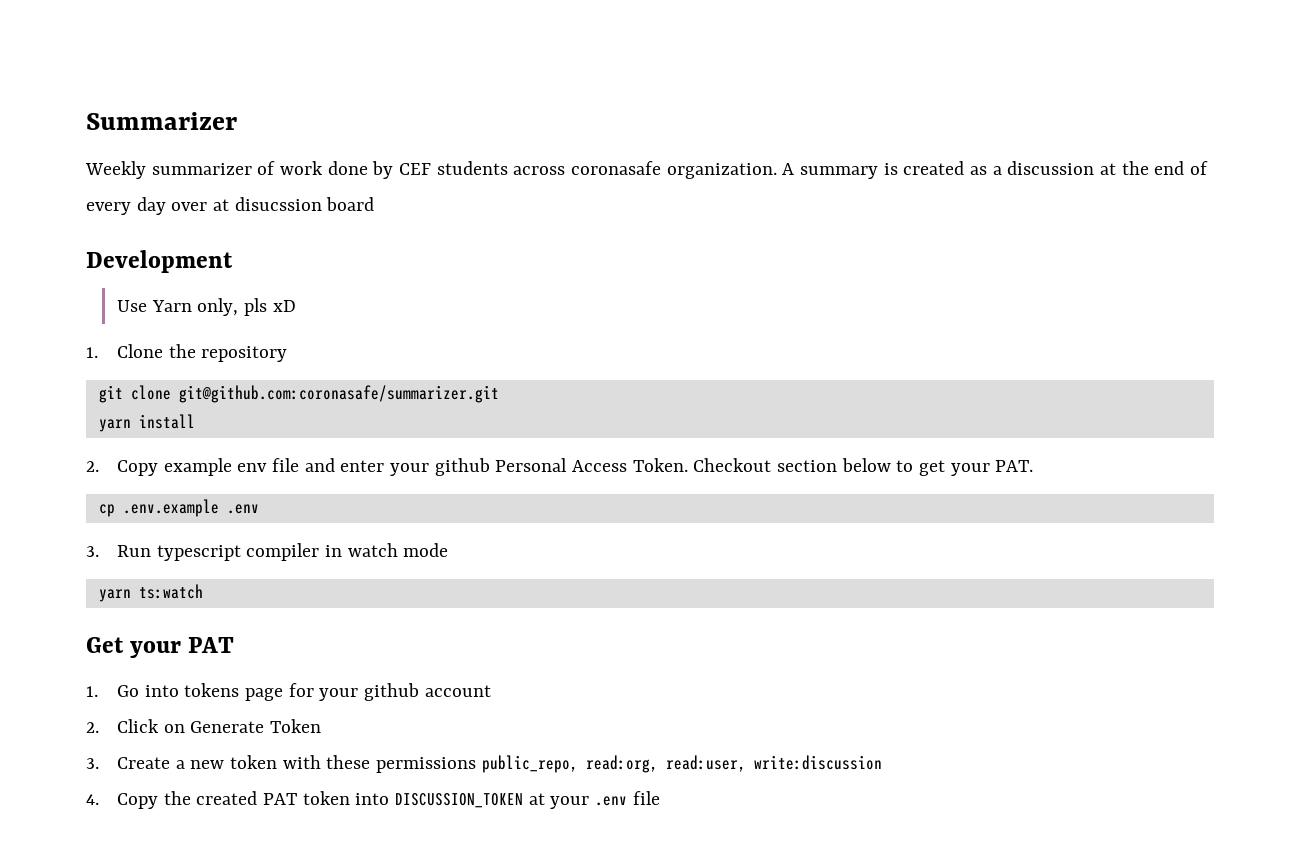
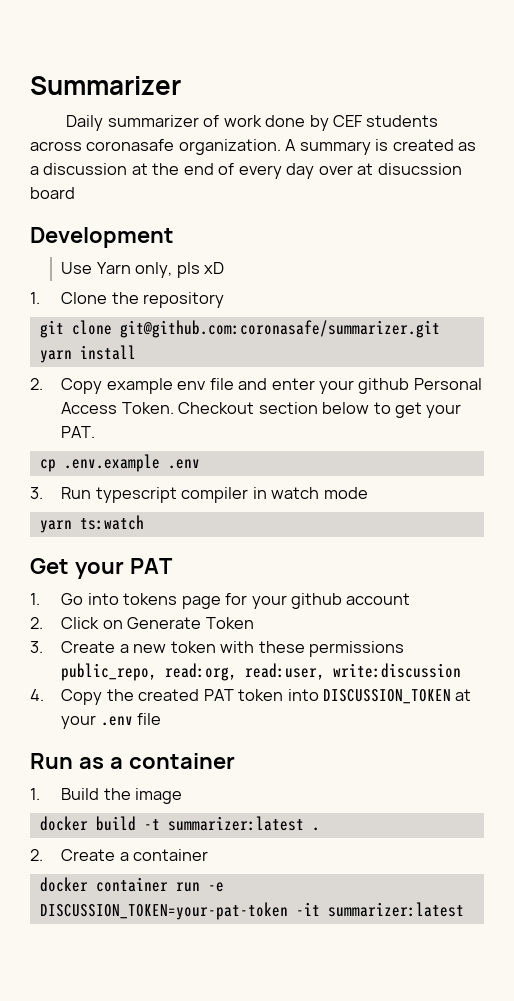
- Weekly summarizer of work done by CEF students across coronasafe organization.
+ Daily summarizer of work done by CEF students across coronasafe organization.
+ Run as a container
+ 1. Build the image
+ docker build -t summarizer:latest .
+ 2. Create a container
+ docker container run -e DISCUSSION_TOKEN=your-pat-token -it summarizer:latest

